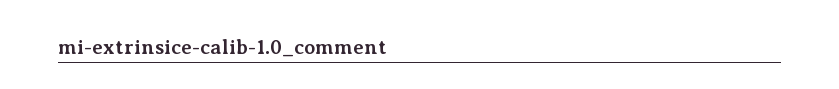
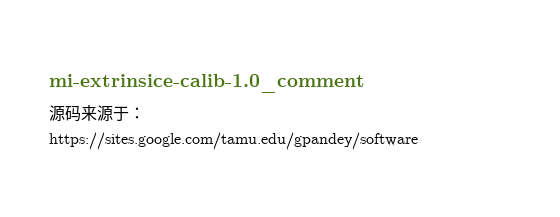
+ 源码来源于：https://sites.google.com/tamu.edu/gpandey/software

